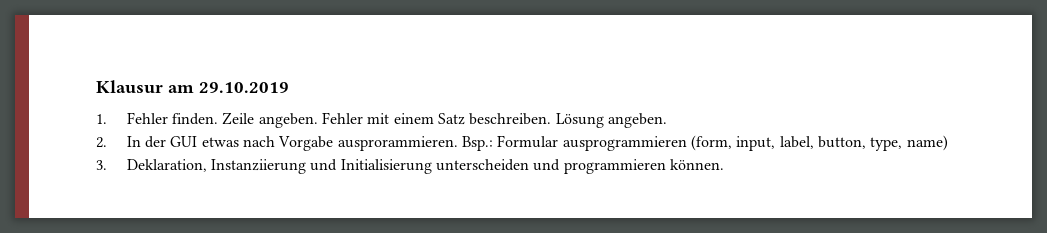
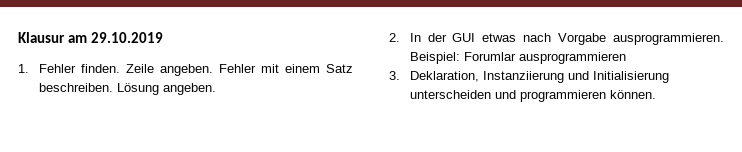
- 2. In der GUI etwas nach Vorgabe ausprorammieren. Bsp.: Formular ausprogrammieren (form, input, label, button, type, name)
+ 2. In der GUI etwas nach Vorgabe ausprogrammieren. Beispiel: Forumlar ausprogrammieren

